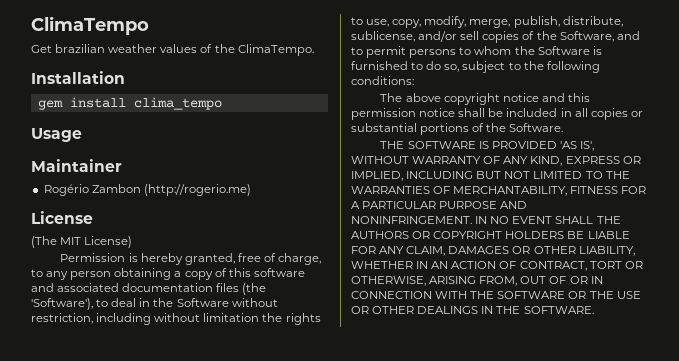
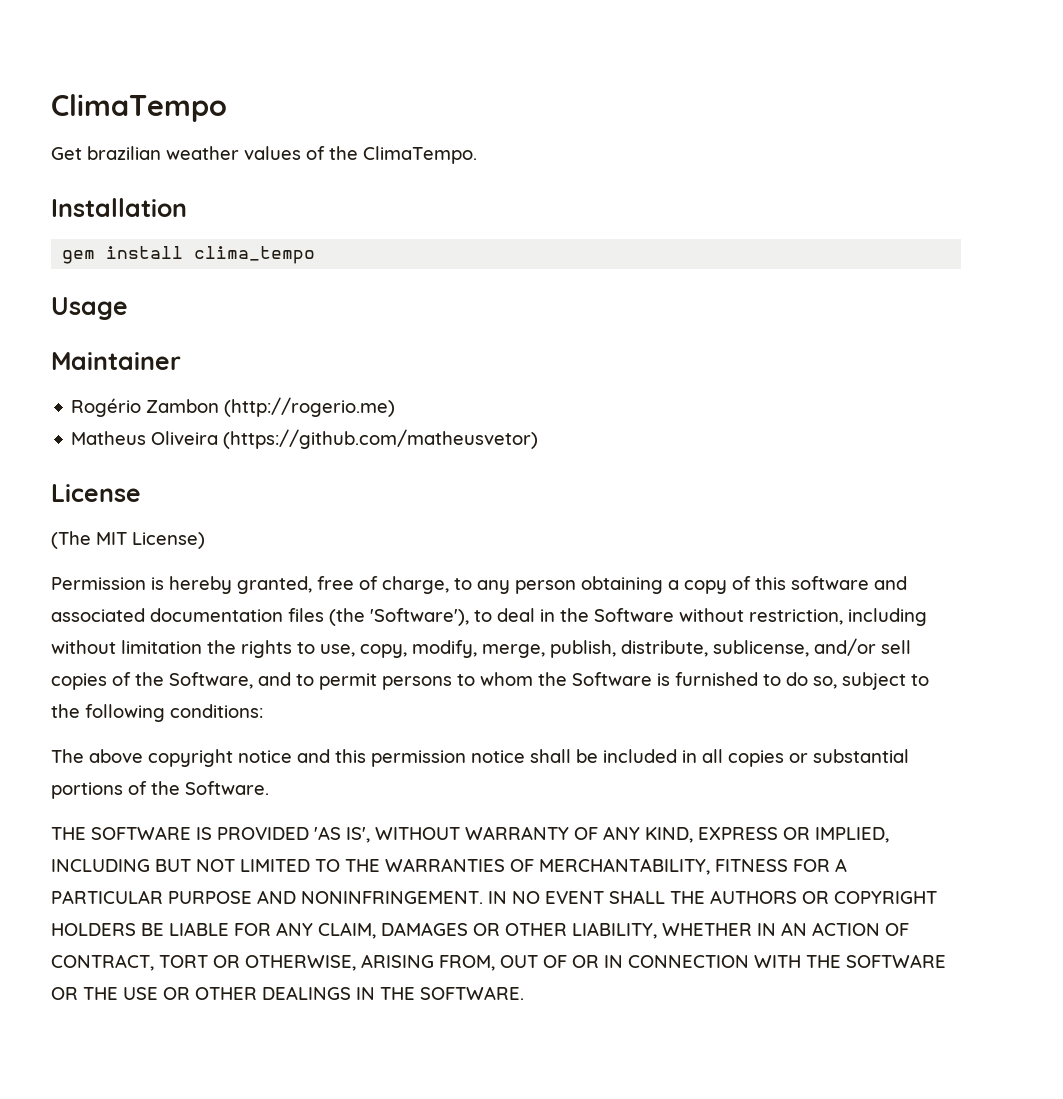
+ Matheus Oliveira (https://github.com/matheusvetor)

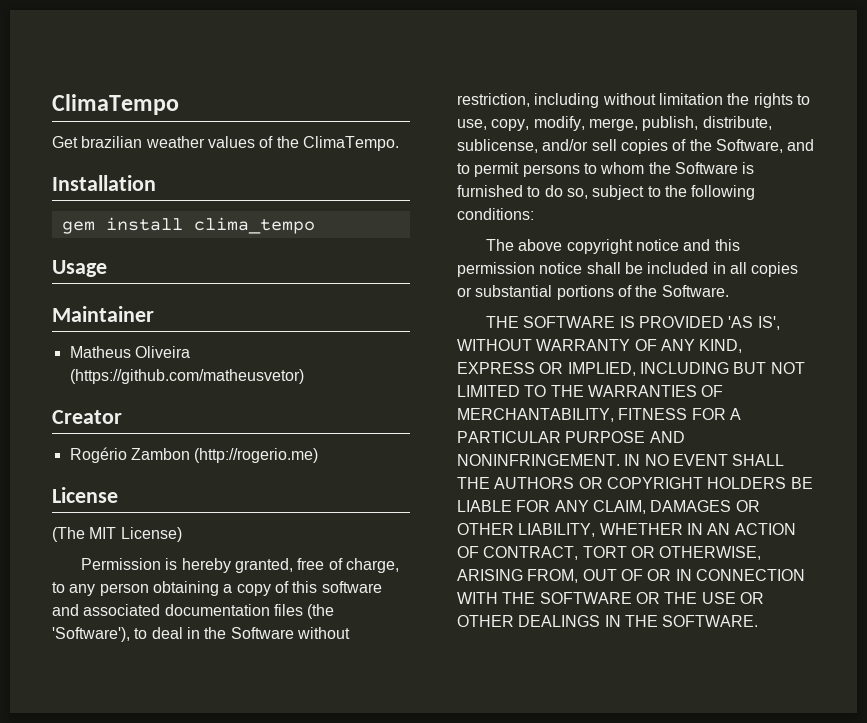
+ Matheus Oliveira (https://github.com/matheusvetor)
+ Creator
- Matheus Oliveira (https://github.com/matheusvetor)

